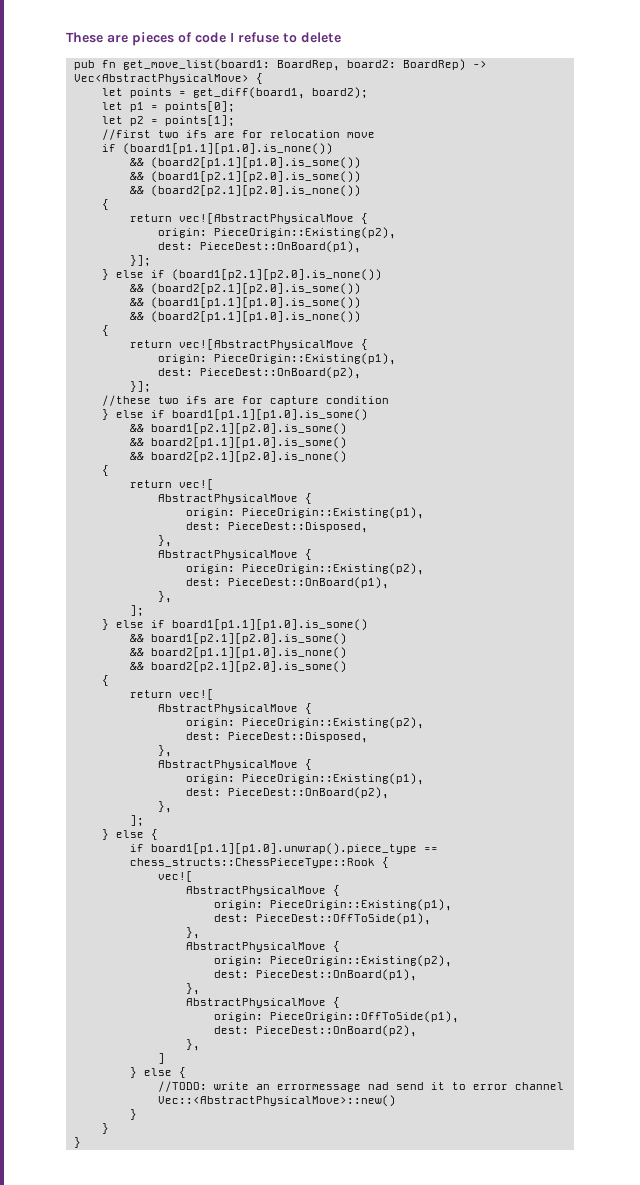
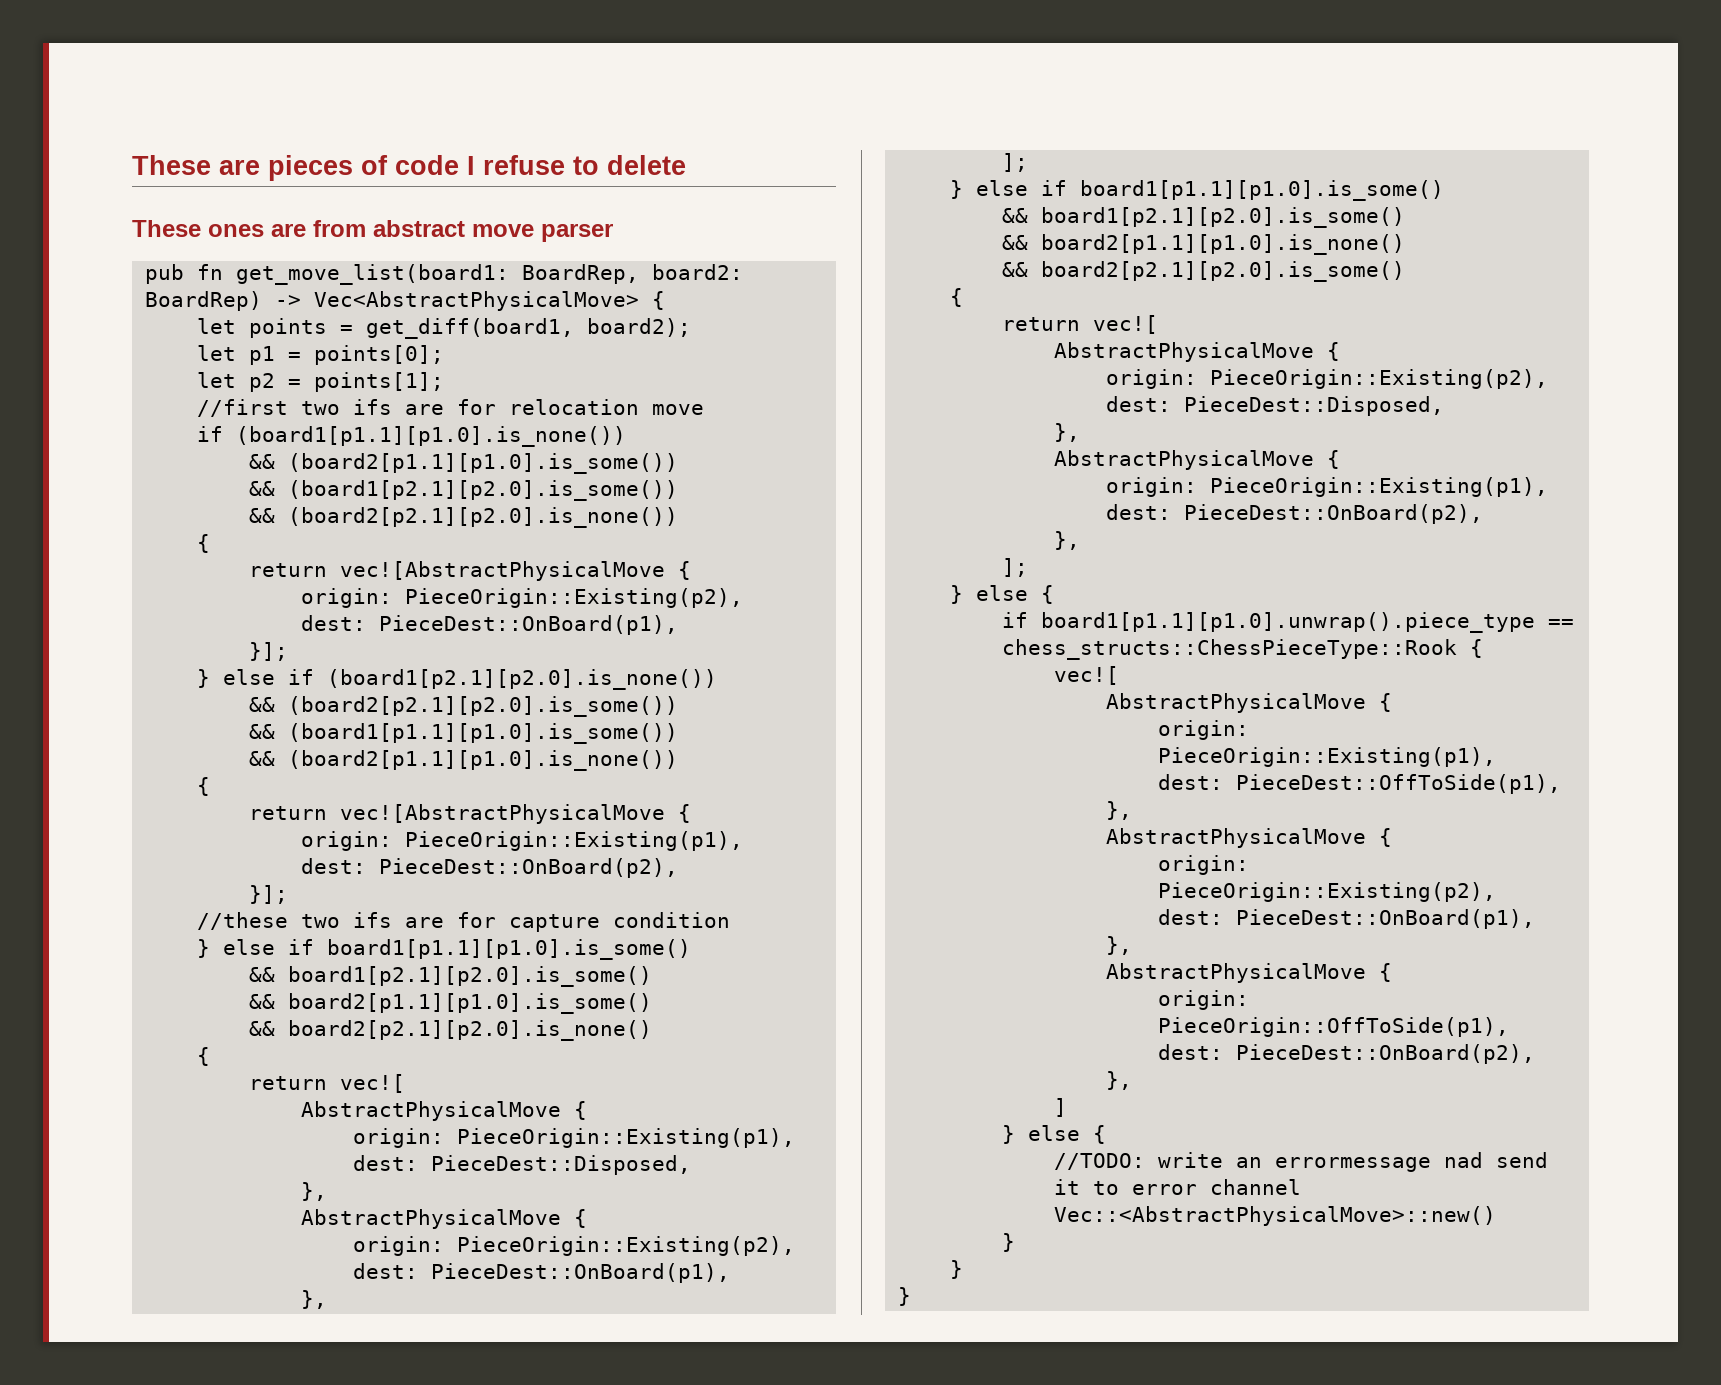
+ These ones are from abstract move parser

